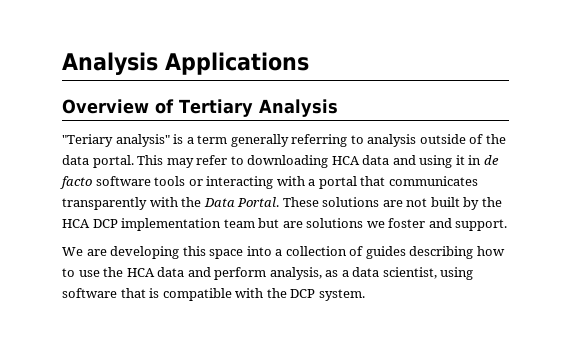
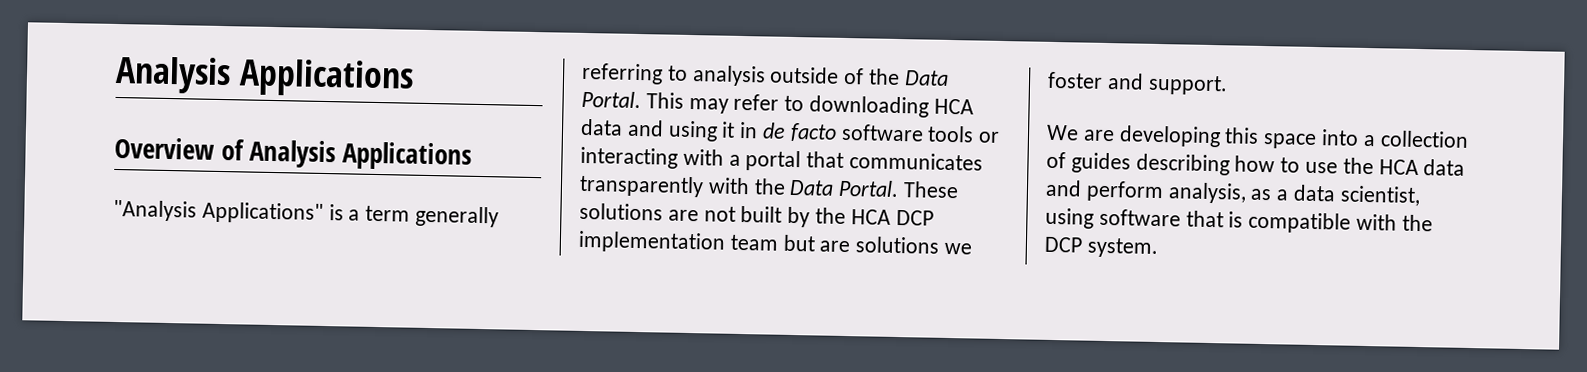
- Overview of Tertiary Analysis
- "Teriary analysis" is a term generally referring to analysis outside of the data portal.
+ Overview of Analysis Applications
+ "Analysis Applications" is a term generally referring to analysis outside of the Data Portal.

